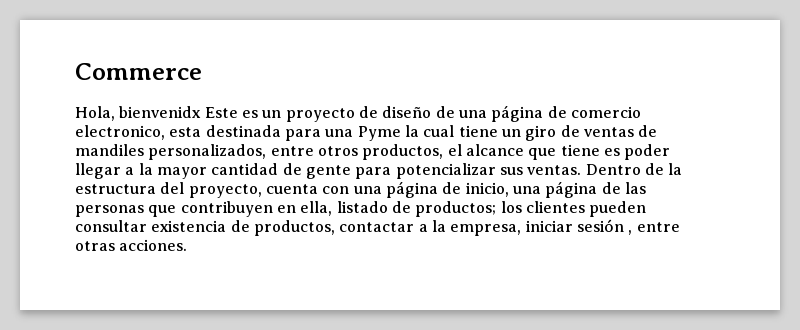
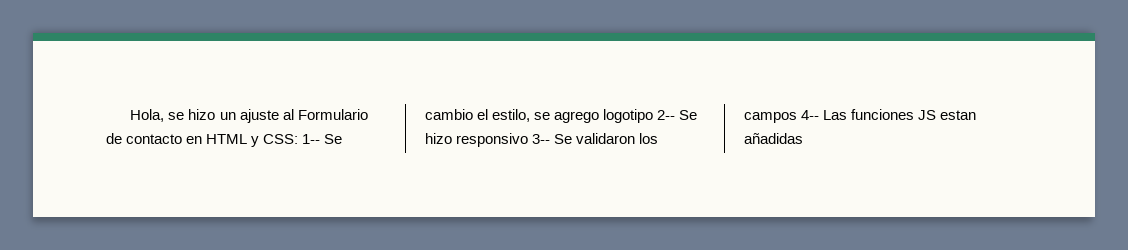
- Commerce
- Hola, bienvenidx Este es un proyecto de diseño de una página de comercio electronico, esta destinada para una Pyme la cual tiene un giro de ventas de mandiles personalizados, entre otros productos, el alcance que tiene es poder llegar a la mayor cantidad de gente para potencializar sus ventas. Dentro de la estructura del proyecto, cuenta con una página de inicio, una página de las personas que contribuyen en ella, listado de productos; los clientes pueden consultar existencia de productos, contactar a la empresa, iniciar sesión , entre otras acciones.
+ Hola, se hizo un ajuste al Formulario de contacto en HTML y CSS: 1-- Se cambio el estilo, se agrego logotipo 2-- Se hizo responsivo 3-- Se validaron los campos 4-- Las funciones JS estan añadidas

